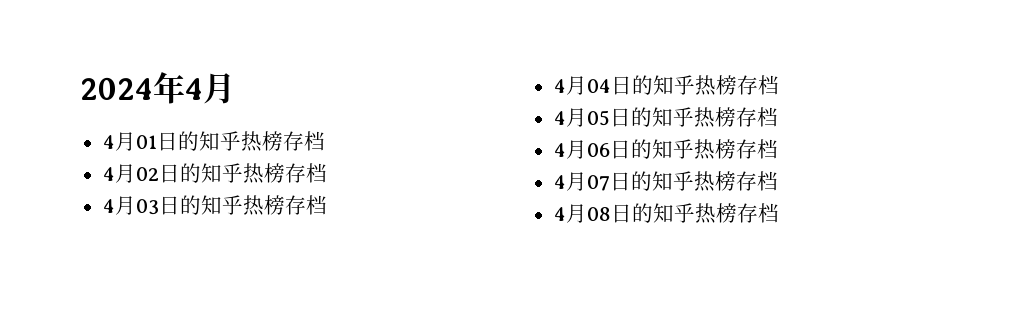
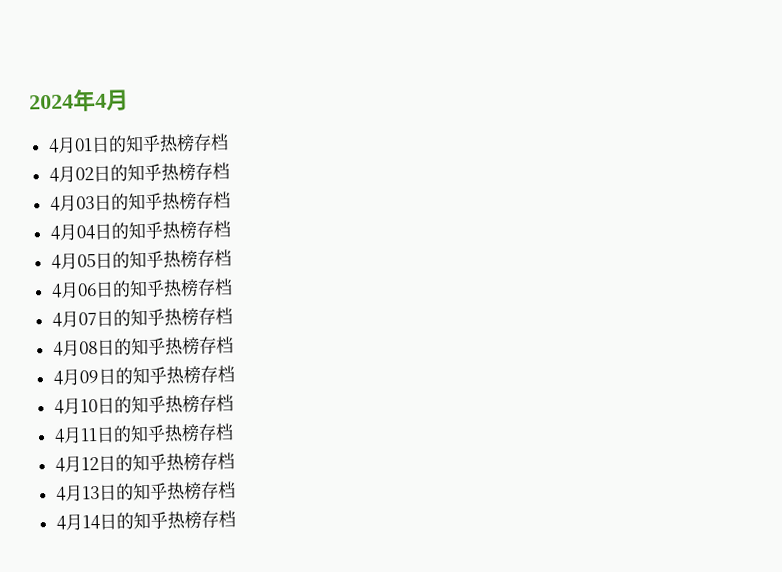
+ 4月09日的知乎热榜存档
+ 4月10日的知乎热榜存档
+ 4月11日的知乎热榜存档
+ 4月12日的知乎热榜存档
+ 4月13日的知乎热榜存档
+ 4月14日的知乎热榜存档

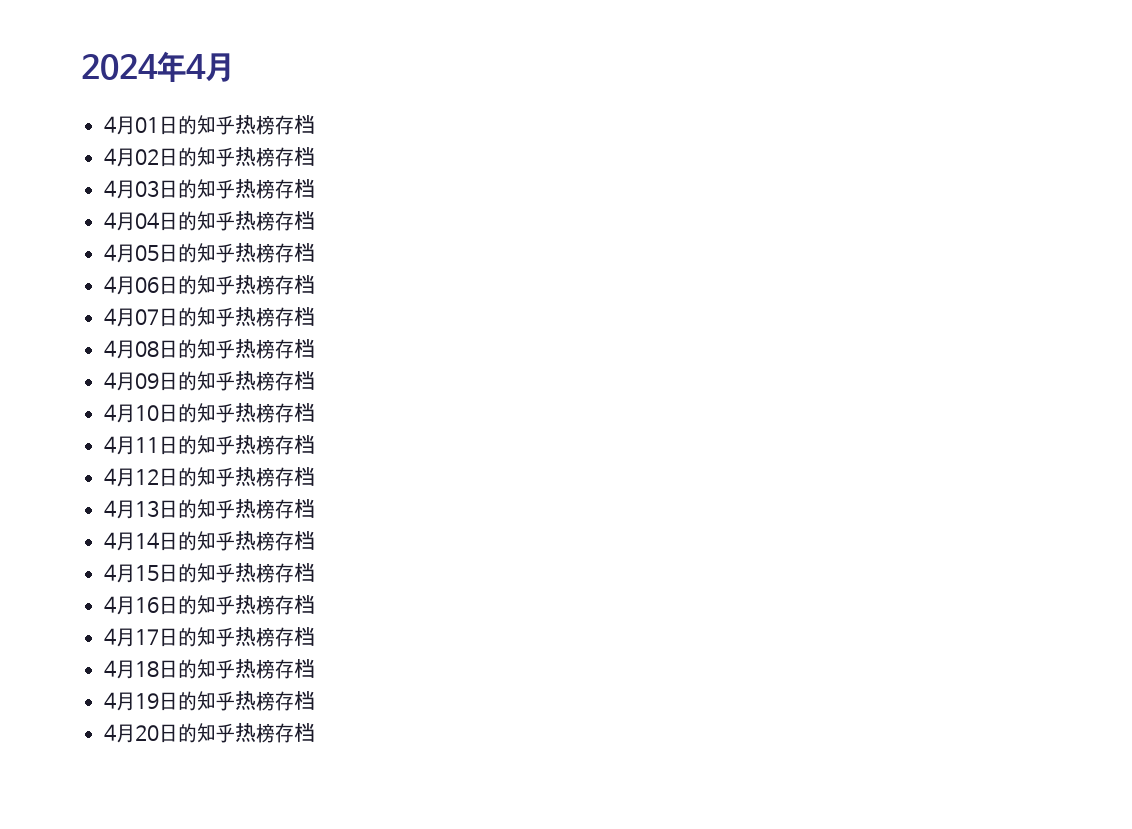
+ 4月15日的知乎热榜存档
+ 4月16日的知乎热榜存档
+ 4月17日的知乎热榜存档
+ 4月18日的知乎热榜存档
+ 4月19日的知乎热榜存档
+ 4月20日的知乎热榜存档

